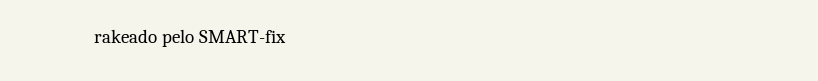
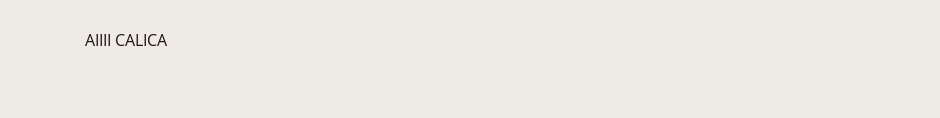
- rakeado pelo SMART-fix
+ AIIII CALICA

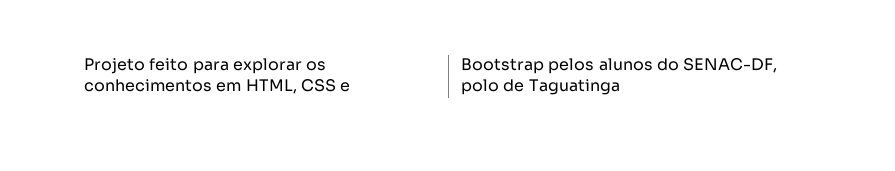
- AIIII CALICA
+ Projeto feito para explorar os conhecimentos em HTML, CSS e Bootstrap pelos alunos do SENAC-DF, polo de Taguatinga

